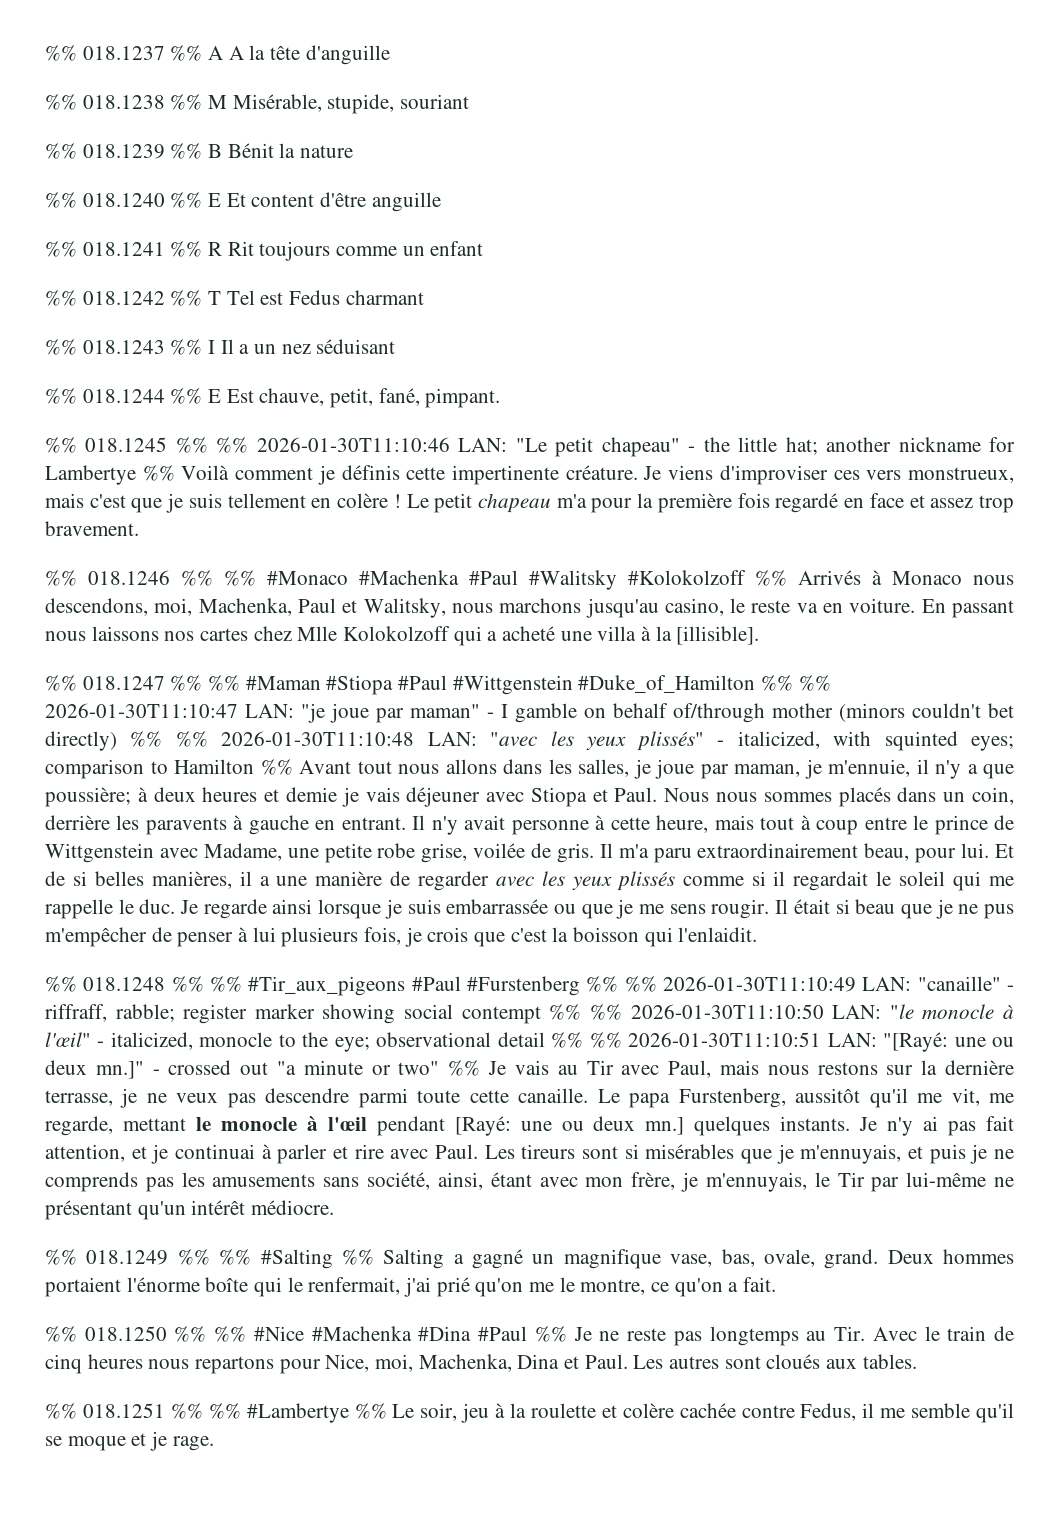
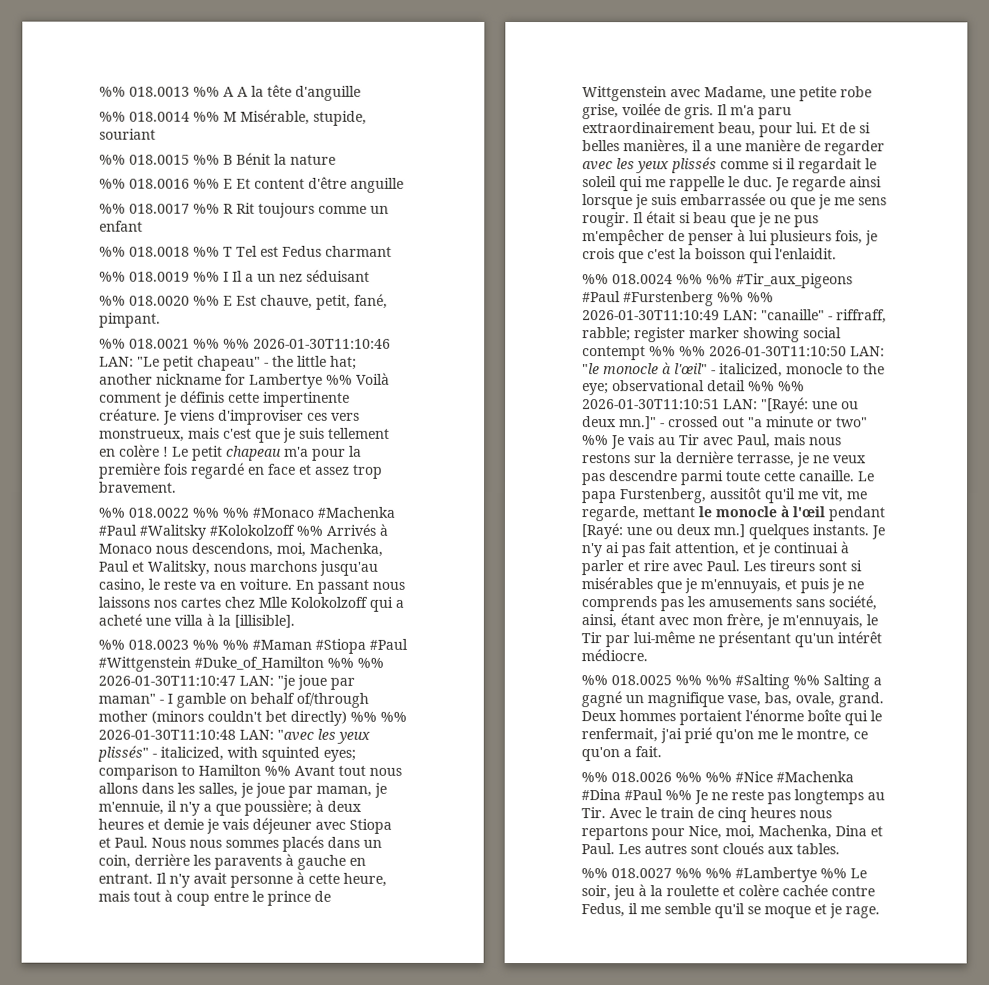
- %% 018.1237 %% A A la tête d'anguille
+ %% 018.0013 %% A A la tête d'anguille
- %% 018.1238 %% M Misérable, stupide, souriant
+ %% 018.0014 %% M Misérable, stupide, souriant
- %% 018.1239 %% B Bénit la nature
+ %% 018.0015 %% B Bénit la nature
- %% 018.1240 %% E Et content d'être anguille
+ %% 018.0016 %% E Et content d'être anguille
- %% 018.1241 %% R Rit toujours comme un enfant
+ %% 018.0017 %% R Rit toujours comme un enfant
- %% 018.1242 %% T Tel est Fedus charmant
+ %% 018.0018 %% T Tel est Fedus charmant
- %% 018.1243 %% I Il a un nez séduisant
+ %% 018.0019 %% I Il a un nez séduisant
- %% 018.1244 %% E Est chauve, petit, fané, pimpant.
+ %% 018.0020 %% E Est chauve, petit, fané, pimpant.
- %% 018.1245 %% %% 2026-01-30T11:10:46 LAN: "Le petit chapeau" - the little hat; another nickname for Lambertye %% Voilà comment je définis cette impertinente créature.
+ %% 018.0021 %% %% 2026-01-30T11:10:46 LAN: "Le petit chapeau" - the little hat; another nickname for Lambertye %% Voilà comment je définis cette impertinente créature.
- %% 018.1246 %% %% #Monaco #Machenka #Paul #Walitsky #Kolokolzoff %% Arrivés à Monaco nous descendons, moi, Machenka, Paul et Walitsky, nous marchons jusqu'au casino, le reste va en voiture.
+ %% 018.0022 %% %% #Monaco #Machenka #Paul #Walitsky #Kolokolzoff %% Arrivés à Monaco nous descendons, moi, Machenka, Paul et Walitsky, nous marchons jusqu'au casino, le reste va en voiture.
- %% 018.1247 %% %% #Maman #Stiopa #Paul #Wittgenstein #Duke_of_Hamilton %% %% 2026-01-30T11:10:47 LAN:
+ %% 018.0023 %% %% #Maman #Stiopa #Paul #Wittgenstein #Duke_of_Hamilton %% %% 2026-01-30T11:10:47 LAN:
- %% 018.1248 %% %% #Tir_aux_pigeons #Paul #Furstenberg %% %% 2026-01-30T11:10:49 LAN: "canaille" - riffraff, rabble; register marker showing social contempt %% %% 2026-01-30T11:10:50 LAN: "le monocle à l'œil" - italicized, monocle to the eye; observational detail %% %% 2026-01-30T11:10:51 LAN: "[Rayé: une ou deux mn.]"
+ %% 018.0024 %% %% #Tir_aux_pigeons #Paul #Furstenberg %% %% 2026-01-30T11:10:49 LAN: "canaille" - riffraff, rabble; register marker showing social contempt %% %% 2026-01-30T11:10:50 LAN: "le monocle à l'œil" - italicized, monocle to the eye; observational detail %% %% 2026-01-30T11:10:51 LAN: "[Rayé: une ou deux mn.]"
- %% 018.1249 %% %% #Salting %% Salting a gagné un magnifique vase, bas, ovale, grand.
+ %% 018.0025 %% %% #Salting %% Salting a gagné un magnifique vase, bas, ovale, grand.
- %% 018.1250 %% %% #Nice #Machenka #Dina #Paul %% Je ne reste pas longtemps au Tir. Avec le train de cinq heures nous repartons pour Nice, moi, Machenka, Dina et Paul.
+ %% 018.0026 %% %% #Nice #Machenka #Dina #Paul %% Je ne reste pas longtemps au Tir. Avec le train de cinq heures nous repartons pour Nice, moi, Machenka, Dina et Paul.
- %% 018.1251 %% %% #Lambertye %% Le soir, jeu à la roulette et colère cachée contre Fedus, il me semble qu'il se moque et je rage.
+ %% 018.0027 %% %% #Lambertye %% Le soir, jeu à la roulette et colère cachée contre Fedus, il me semble qu'il se moque et je rage.

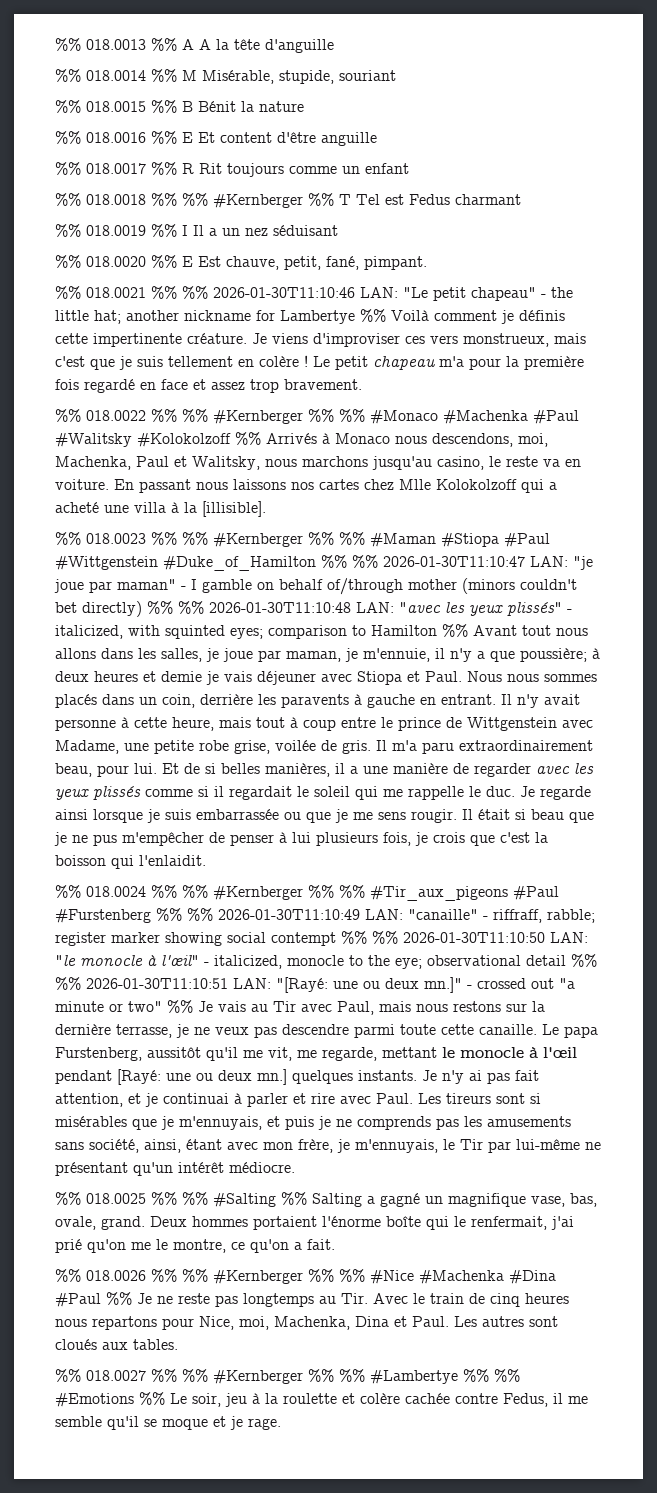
- %% 018.0018 %% T Tel est Fedus charmant
+ %% 018.0018 %% %% #Kernberger %% T Tel est Fedus charmant
- %% 018.0022 %% %% #Monaco #Machenka #Paul #Walitsky #Kolokolzoff %% Arrivés à Monaco nous descendons, moi, Machenka, Paul et Walitsky, nous marchons jusqu'au casino, le reste va en voiture.
+ %% 018.0022 %% %% #Kernberger %% %% #Monaco #Machenka #Paul #Walitsky #Kolokolzoff %% Arrivés à Monaco nous descendons, moi, Machenka, Paul et Walitsky, nous marchons jusqu'au casino, le reste va en voiture.
- %% 018.0023 %% %% #Maman #Stiopa #Paul #Wittgenstein #Duke_of_Hamilton %% %% 2026-01-30T11:10:47 LAN:
+ %% 018.0023 %% %% #Kernberger %% %% #Maman #Stiopa #Paul #Wittgenstein #Duke_of_Hamilton %% %% 2026-01-30T11:10:47 LAN:
- %% 018.0024 %% %% #Tir_aux_pigeons #Paul #Furstenberg %% %% 2026-01-30T11:10:49 LAN: "canaille" - riffraff, rabble; register marker showing social contempt %% %% 2026-01-30T11:10:50 LAN: "le monocle à l'œil" - italicized, monocle to the eye; observational detail %% %% 2026-01-30T11:10:51 LAN: "[Rayé: une ou deux mn.]"
+ %% 018.0024 %% %% #Kernberger %% %% #Tir_aux_pigeons #Paul #Furstenberg %% %% 2026-01-30T11:10:49 LAN: "canaille" - riffraff, rabble; register marker showing social contempt %% %% 2026-01-30T11:10:50 LAN: "le monocle à l'œil" - italicized, monocle to the eye; observational detail %% %% 2026-01-30T11:10:51 LAN: "[Rayé: une ou deux mn.]"
- %% 018.0026 %% %% #Nice #Machenka #Dina #Paul %% Je ne reste pas longtemps au Tir. Avec le train de cinq heures nous repartons pour Nice, moi, Machenka, Dina et Paul.
+ %% 018.0026 %% %% #Kernberger %% %% #Nice #Machenka #Dina #Paul %% Je ne reste pas longtemps au Tir. Avec le train de cinq heures nous repartons pour Nice, moi, Machenka, Dina et Paul.
- %% 018.0027 %% %% #Lambertye %% Le soir, jeu à la roulette et colère cachée contre Fedus, il me semble qu'il se moque et je rage.
+ %% 018.0027 %% %% #Kernberger %% %% #Lambertye %% %% #Emotions %% Le soir, jeu à la roulette et colère cachée contre Fedus, il me semble qu'il se moque et je rage.

